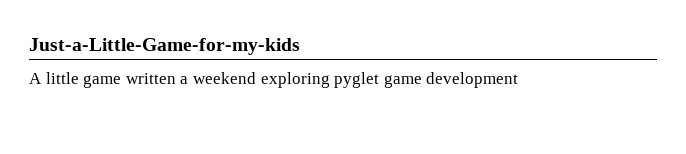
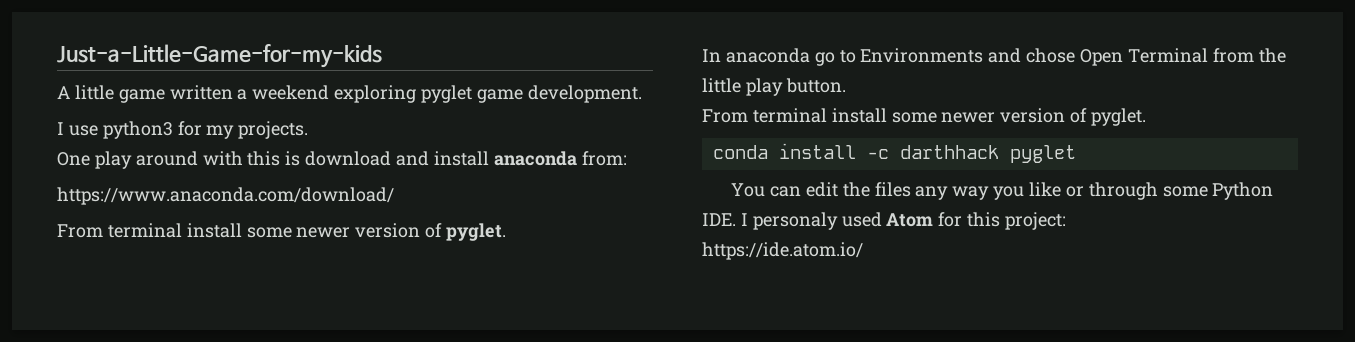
- A little game written a weekend exploring pyglet game development
+ A little game written a weekend exploring pyglet game development.
+ I use python3 for my projects.
+ One play around with this is download and install anaconda from:
+ https://www.anaconda.com/download/
+ From terminal install some newer version of pyglet.
+ In anaconda go to Environments and chose Open Terminal from the little play button.
+ From terminal install some newer version of pyglet.
+ conda install -c darthhack pyglet
+ You can edit the files any way you like or through some Python IDE. I personaly used Atom for this project:
+ https://ide.atom.io/

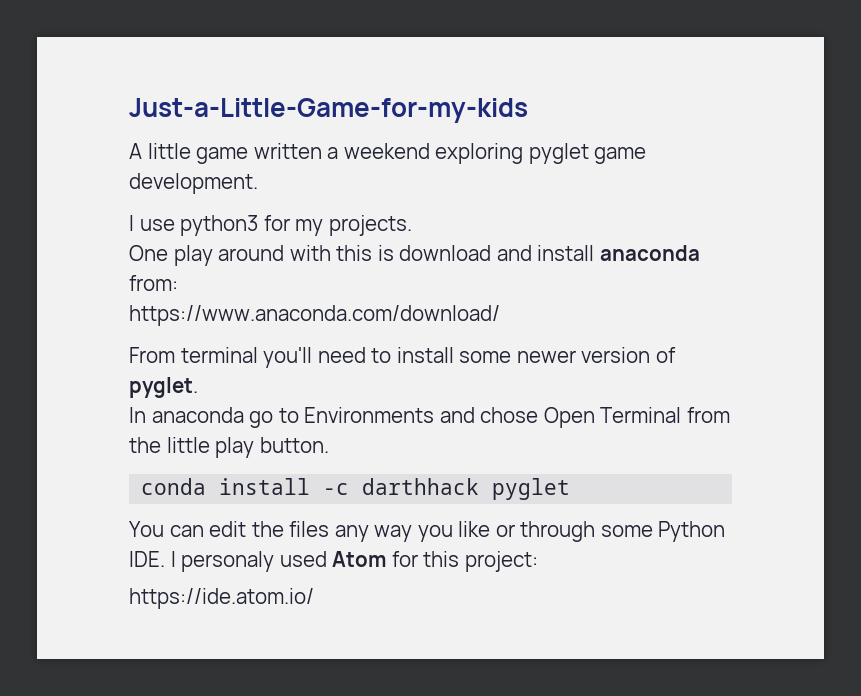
  https://www.anaconda.com/download/
- From terminal install some newer version of pyglet.
+ From terminal you'll need to install some newer version of pyglet.
  In anaconda go to Environments and chose Open Terminal from the little play button.
- From terminal install some newer version of pyglet.

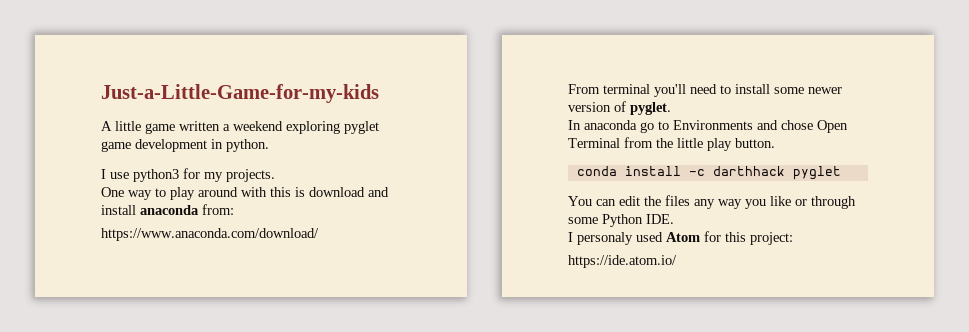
- A little game written a weekend exploring pyglet game development.
+ A little game written a weekend exploring pyglet game development in python.
- One play around with this is download and install anaconda from:
+ One way to play around with this is download and install anaconda from:
- You can edit the files any way you like or through some Python IDE. I personaly used Atom for this project:
+ You can edit the files any way you like or through some Python IDE.
+ I personaly used Atom for this project:

